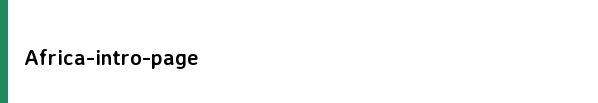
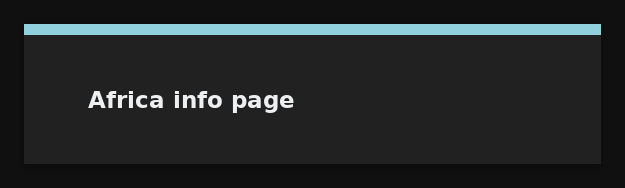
- Africa-intro-page
+ Africa info page

